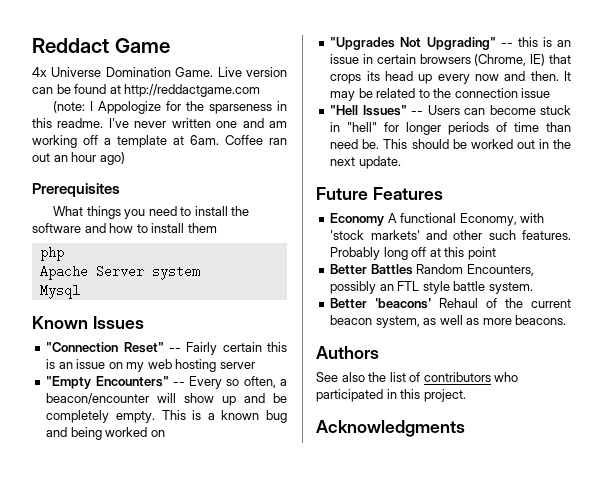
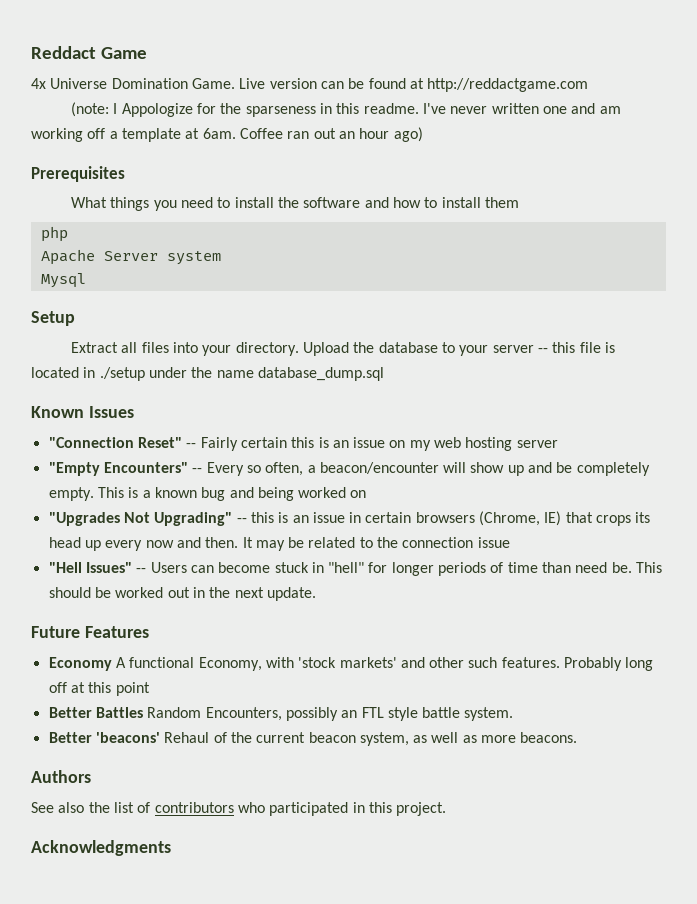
+ Setup
+ Extract all files into your directory. Upload the database to your server -- this file is located in ./setup under the name database_dump.sql

